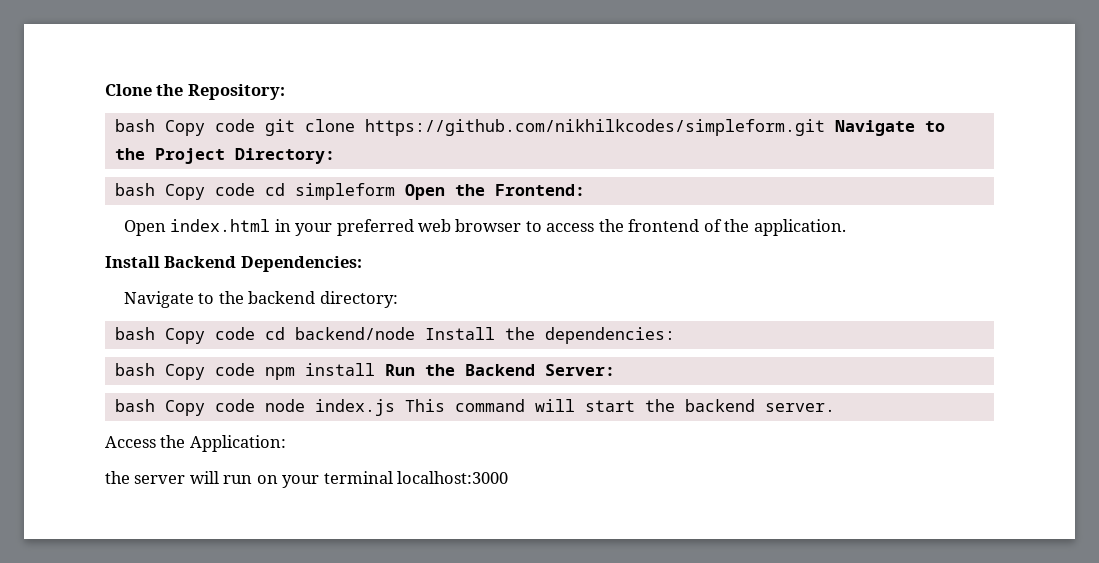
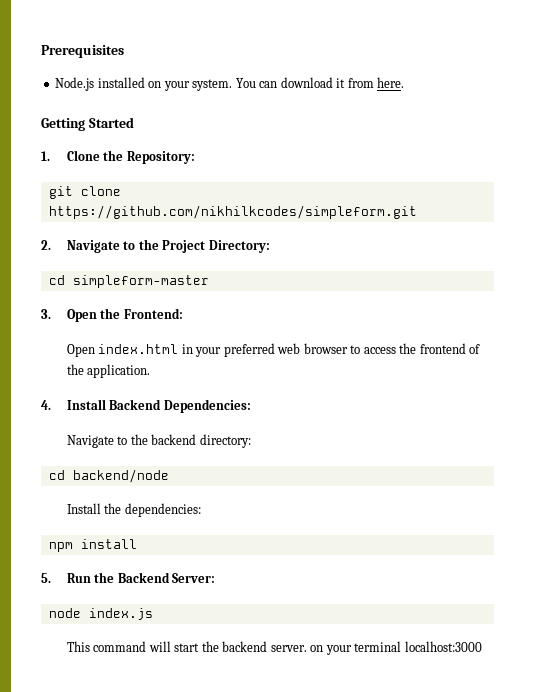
- Clone the Repository:
+ Prerequisites
+ Node.js installed on your system. You can download it from here.
+ Getting Started
+ 1. Clone the Repository:
- bash Copy code git clone https://github.com/nikhilkcodes/simpleform.git Navigate to the Project Directory:
+ git clone https://github.com/nikhilkcodes/simpleform.git
+ 2. Navigate to the Project Directory:
- bash Copy code cd simpleform Open the Frontend:
+ cd simpleform-master
+ 3. Open the Frontend:
- Install Backend Dependencies:
+ 4. Install Backend Dependencies:
- bash Copy code cd backend/node Install the dependencies:
+ cd backend/node
+ Install the dependencies:
- bash Copy code npm install Run the Backend Server:
+ npm install
+ 5. Run the Backend Server:
- bash Copy code node index.js This command will start the backend server.
- Access the Application:
- the server will run on your terminal localhost:3000
+ node index.js
+ This command will start the backend server. on your terminal localhost:3000

